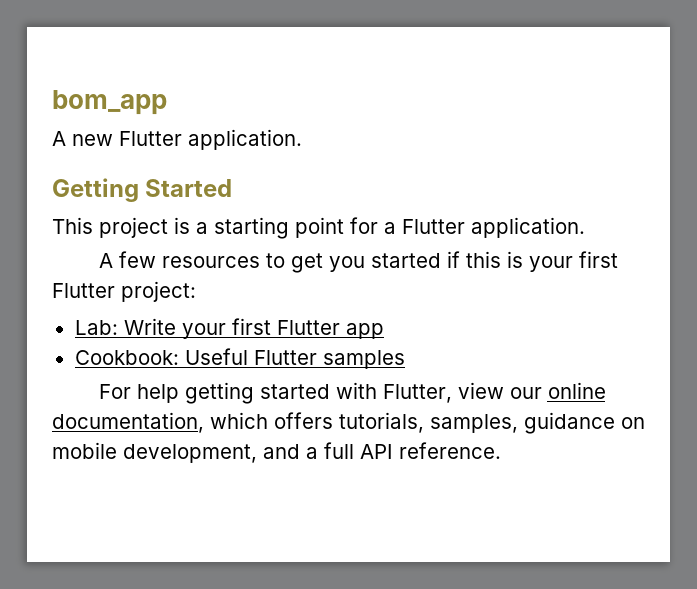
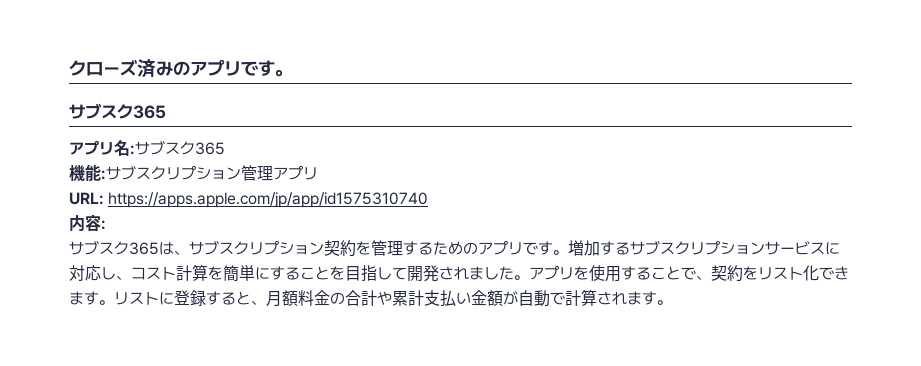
- bom_app
- A new Flutter application.
- Getting Started
- This project is a starting point for a Flutter application.
- A few resources to get you started if this is your first Flutter project:
- Lab: Write your first Flutter app
- Cookbook: Useful Flutter samples
- For help getting started with Flutter, view our online documentation, which offers tutorials, samples, guidance on mobile development, and a full API reference.
+ クローズ済みのアプリです。
+ サブスク365
+ アプリ名:サブスク365
+ 機能:サブスクリプション管理アプリ
+ URL: https://apps.apple.com/jp/app/id1575310740
+ 内容:
+ サブスク365は、サブスクリプション契約を管理するためのアプリです。増加するサブスクリプションサービスに対応し、コスト計算を簡単にすることを目指して開発されました。アプリを使用することで、契約をリスト化できます。リストに登録すると、月額料金の合計や累計支払い金額が自動で計算されます。

